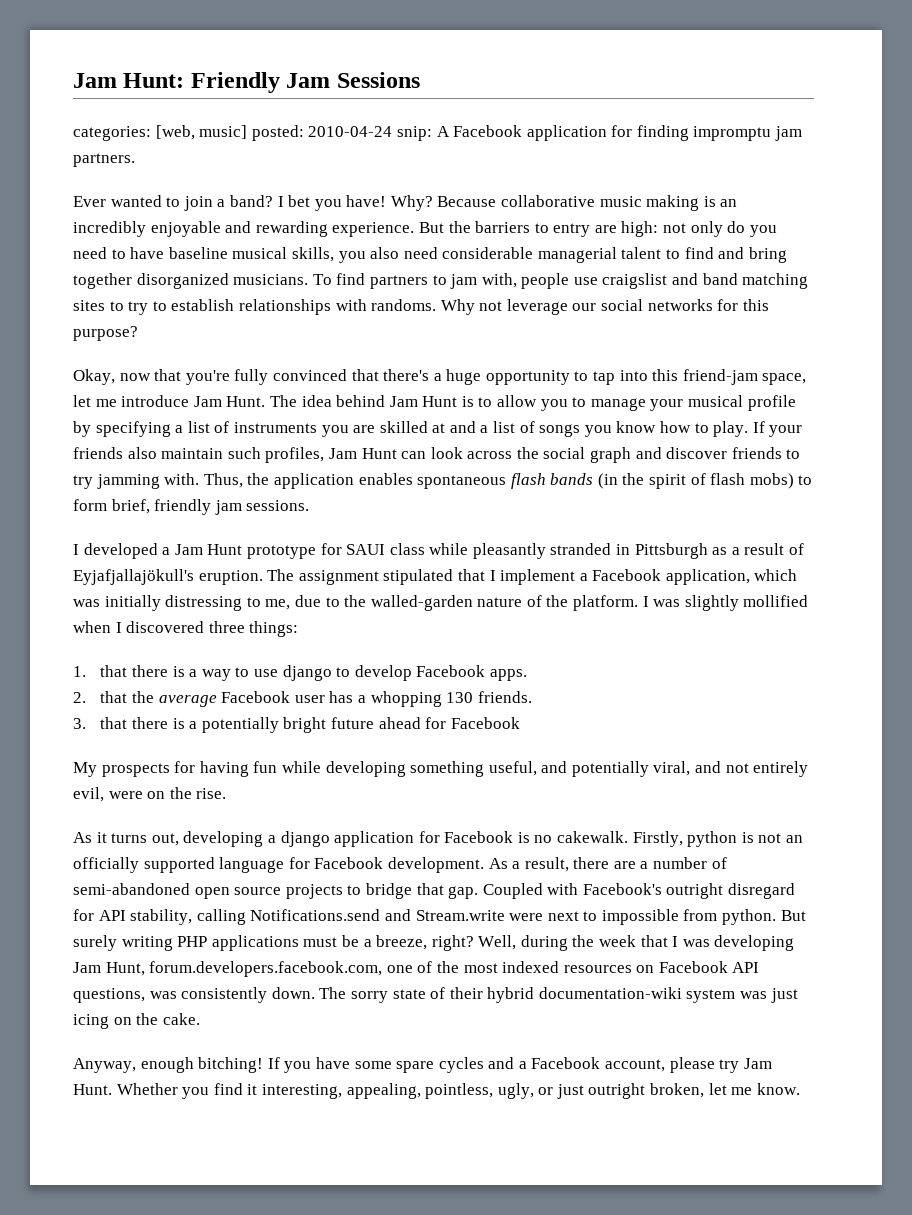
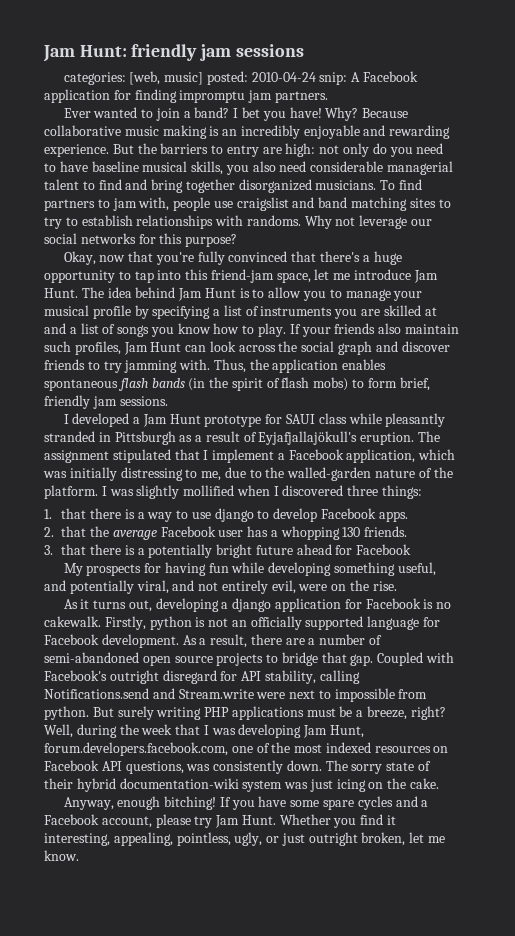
- Jam Hunt: Friendly Jam Sessions
+ Jam Hunt: friendly jam sessions

